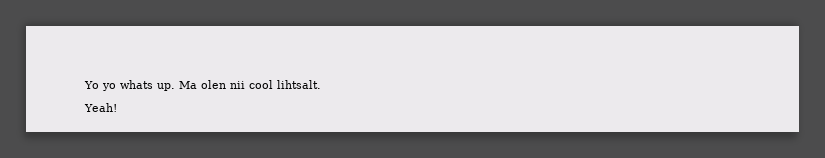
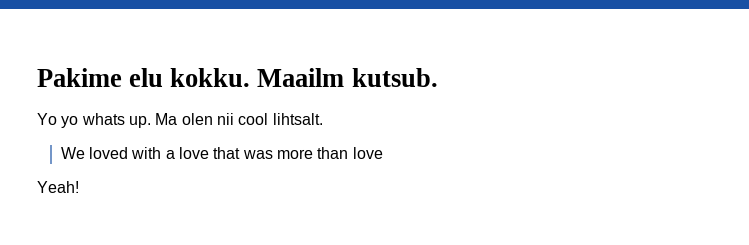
+ Pakime elu kokku. Maailm kutsub.
+ We loved with a love that was more than love

